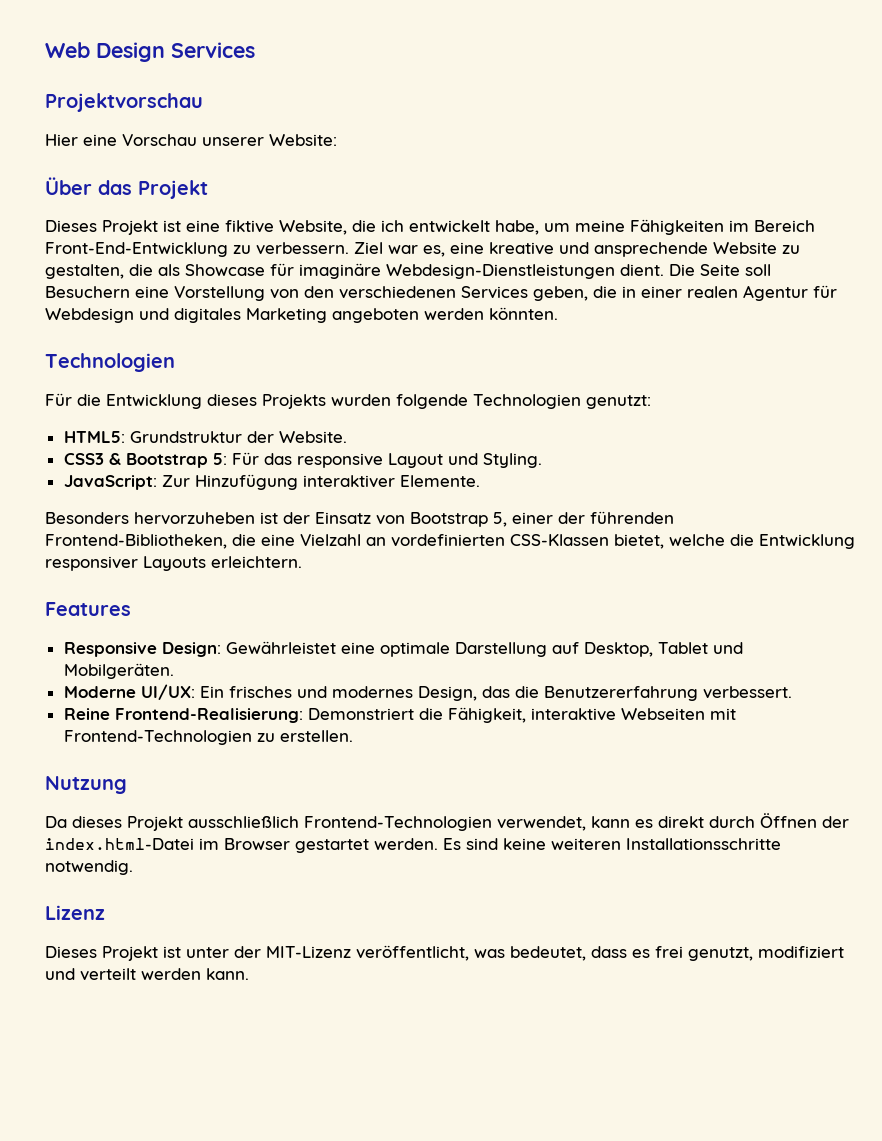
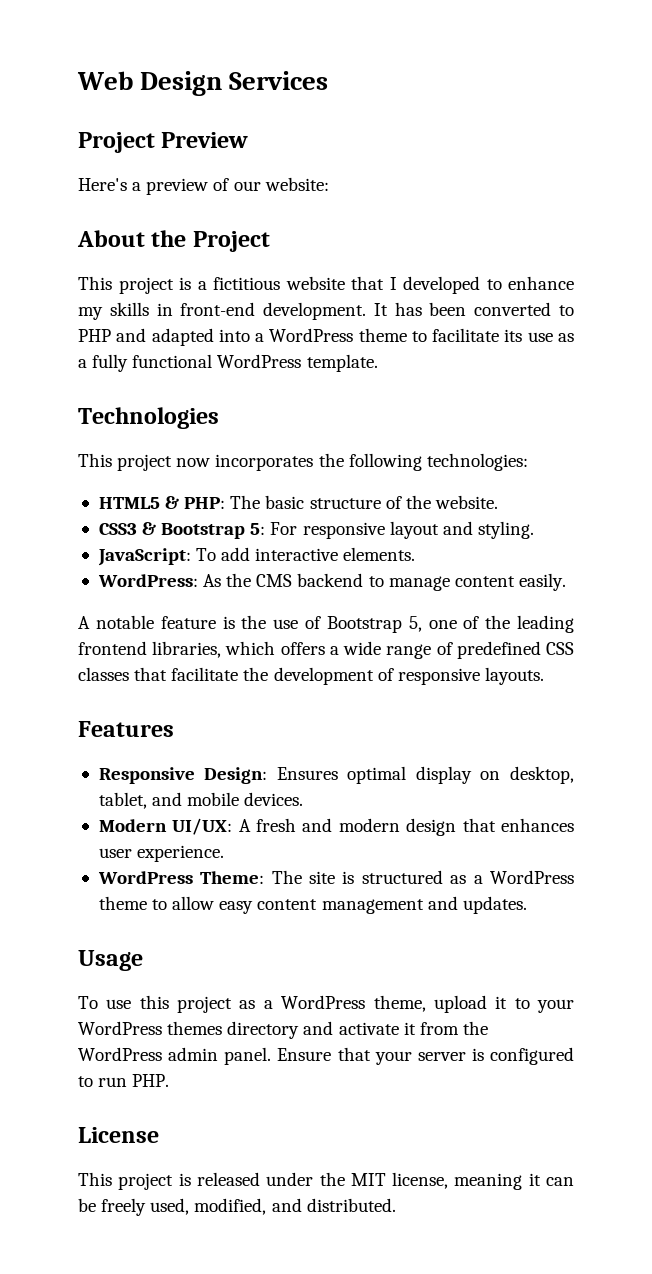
- Projektvorschau
- Hier eine Vorschau unserer Website:
- Über das Projekt
- Dieses Projekt ist eine fiktive Website, die ich entwickelt habe, um meine Fähigkeiten im Bereich Front-End-Entwicklung zu verbessern. Ziel war es, eine kreative und ansprechende Website zu gestalten, die als Showcase für imaginäre Webdesign-Dienstleistungen dient. Die Seite soll Besuchern eine Vorstellung von den verschiedenen Services geben, die in einer realen Agentur für Webdesign und digitales Marketing angeboten werden könnten.
- Technologien
- Für die Entwicklung dieses Projekts wurden folgende Technologien genutzt:
- HTML5: Grundstruktur der Website.
- CSS3 & Bootstrap 5: Für das responsive Layout und Styling.
- JavaScript: Zur Hinzufügung interaktiver Elemente.
- Besonders hervorzuheben ist der Einsatz von Bootstrap 5, einer der führenden Frontend-Bibliotheken, die eine Vielzahl an vordefinierten CSS-Klassen bietet, welche die Entwicklung responsiver Layouts erleichtern.
+ Project Preview
+ Here's a preview of our website:
+ About the Project
+ This project is a fictitious website that I developed to enhance my skills in front-end development. It has been converted to PHP and adapted into a WordPress theme to facilitate its use as a fully functional WordPress template.
+ Technologies
+ This project now incorporates the following technologies:
+ HTML5 & PHP: The basic structure of the website.
+ CSS3 & Bootstrap 5: For responsive layout and styling.
+ JavaScript: To add interactive elements.
+ WordPress: As the CMS backend to manage content easily.
+ A notable feature is the use of Bootstrap 5, one of the leading frontend libraries, which offers a wide range of predefined CSS classes that facilitate the development of responsive layouts.
  Features
- Responsive Design: Gewährleistet eine optimale Darstellung auf Desktop, Tablet und Mobilgeräten.
- Moderne UI/UX: Ein frisches und modernes Design, das die Benutzererfahrung verbessert.
- Reine Frontend-Realisierung: Demonstriert die Fähigkeit, interaktive Webseiten mit Frontend-Technologien zu erstellen.
- Nutzung
- Da dieses Projekt ausschließlich Frontend-Technologien verwendet, kann es direkt durch Öffnen der index.html-Datei im Browser gestartet werden. Es sind keine weiteren Installationsschritte notwendig.
- Lizenz
- Dieses Projekt ist unter der MIT-Lizenz veröffentlicht, was bedeutet, dass es frei genutzt, modifiziert und verteilt werden kann.
+ Responsive Design: Ensures optimal display on desktop, tablet, and mobile devices.
+ Modern UI/UX: A fresh and modern design that enhances user experience.
+ WordPress Theme: The site is structured as a WordPress theme to allow easy content management and updates.
+ Usage
+ To use this project as a WordPress theme, upload it to your WordPress themes directory and activate it from the WordPress admin panel. Ensure that your server is configured to run PHP.
+ License
+ This project is released under the MIT license, meaning it can be freely used, modified, and distributed.

